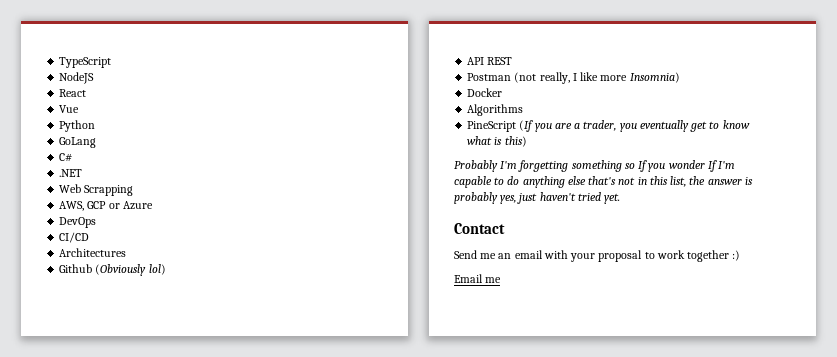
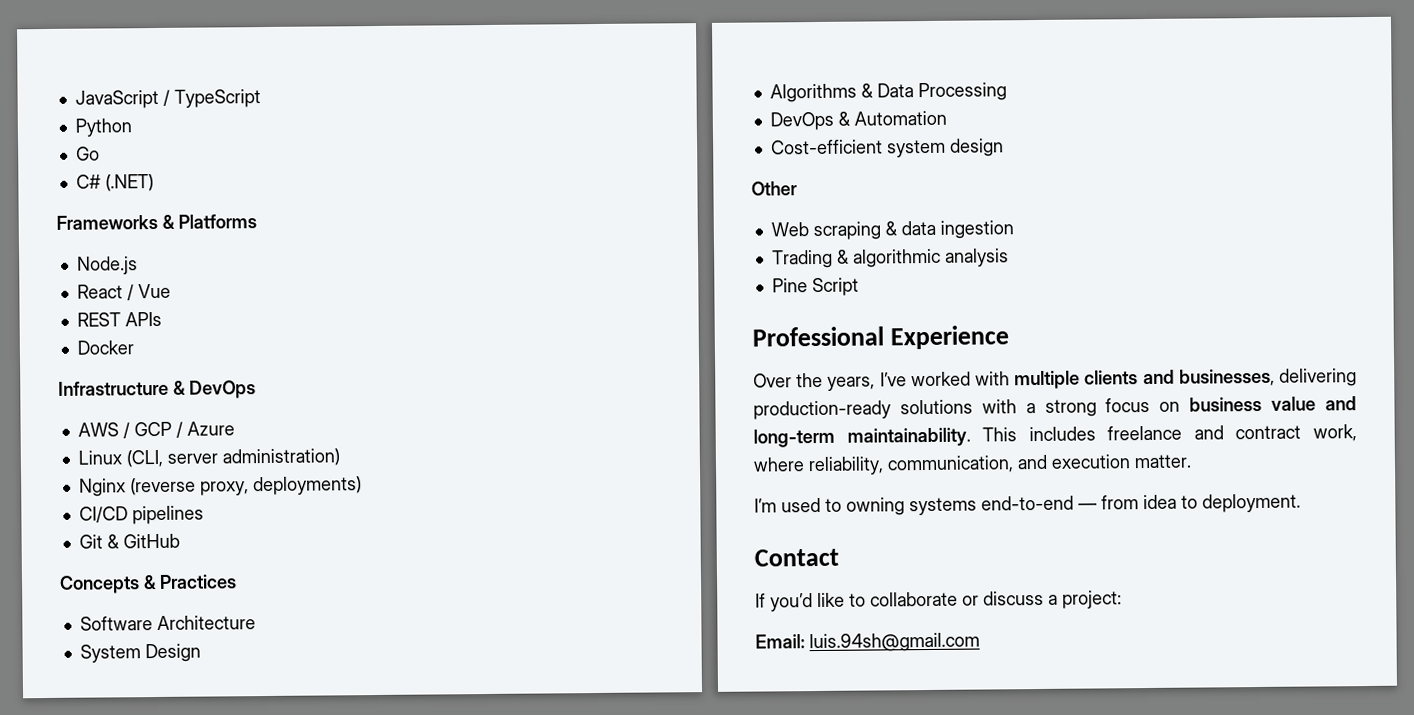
- TypeScript
+ JavaScript / TypeScript
- NodeJS
- React
- Vue
- GoLang
+ Go
- C#
- .NET
- Web Scrapping
- AWS, GCP or Azure
- DevOps
- CI/CD
- Architectures
- Github (Obviously lol)
- API REST
- Postman (not really, I like more Insomnia)
+ C# (.NET)
+ Frameworks & Platforms
+ Node.js
+ React / Vue
+ REST APIs
  Docker
- Algorithms
- PineScript (If you are a trader, you eventually get to know what is this)
- Probably I'm forgetting something so If you wonder If I'm capable to do anything else that's not in this list, the answer is probably yes, just haven't tried yet.
+ Infrastructure & DevOps
+ AWS / GCP / Azure
+ Linux (CLI, server administration)
+ Nginx (reverse proxy, deployments)
+ CI/CD pipelines
+ Git & GitHub
+ Concepts & Practices
+ Software Architecture
+ System Design
+ Algorithms & Data Processing
+ DevOps & Automation
+ Cost-efficient system design
+ Other
+ Web scraping & data ingestion
+ Trading & algorithmic analysis
+ Pine Script
+ Professional Experience
+ Over the years, I’ve worked with multiple clients and businesses, delivering production-ready solutions with a strong focus on business value and long-term maintainability. This includes freelance and contract work, where reliability, communication, and execution matter.
+ I’m used to owning systems end-to-end — from idea to deployment.
  Contact
- Send me an email with your proposal to work together :)
- Email me
+ If you’d like to collaborate or discuss a project:
+ Email: luis.94sh@gmail.com

